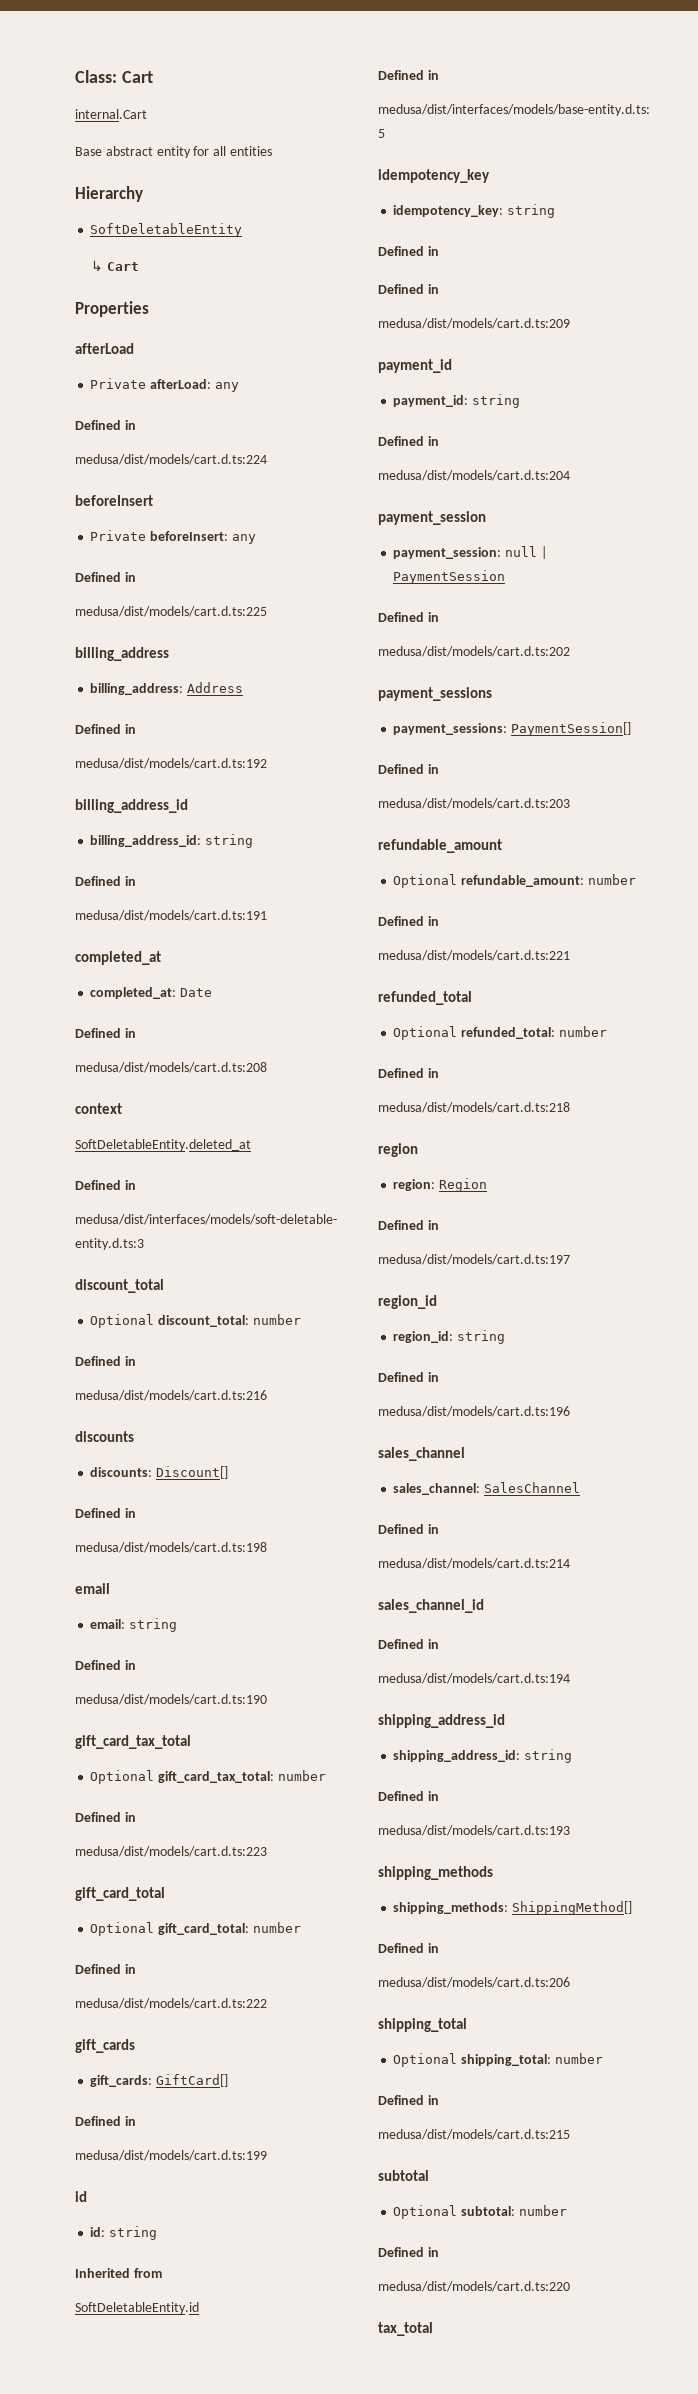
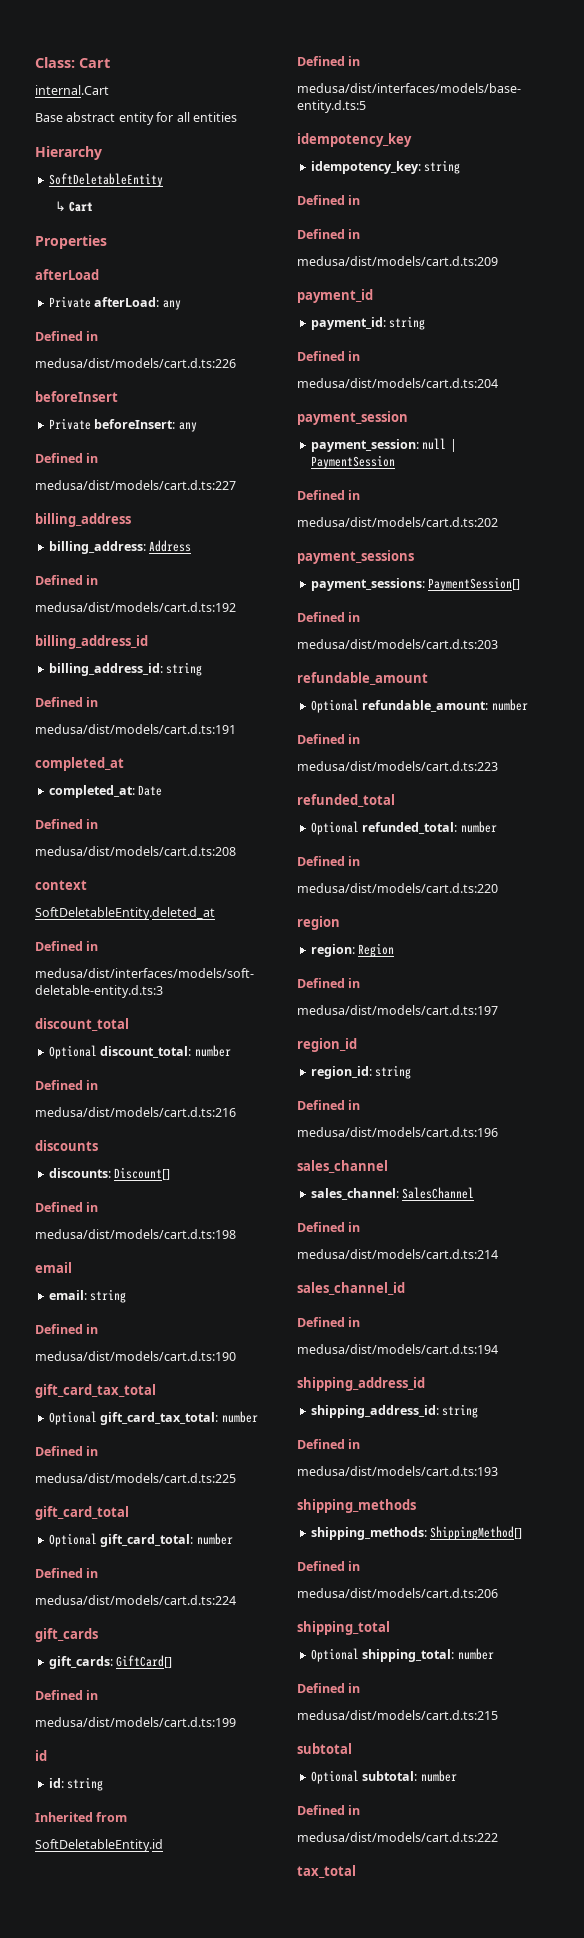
- medusa/dist/models/cart.d.ts:224
+ medusa/dist/models/cart.d.ts:226
- medusa/dist/models/cart.d.ts:225
+ medusa/dist/models/cart.d.ts:227
- medusa/dist/models/cart.d.ts:223
+ medusa/dist/models/cart.d.ts:225
- medusa/dist/models/cart.d.ts:222
+ medusa/dist/models/cart.d.ts:224
- medusa/dist/models/cart.d.ts:221
+ medusa/dist/models/cart.d.ts:223
- medusa/dist/models/cart.d.ts:218
+ medusa/dist/models/cart.d.ts:220
- medusa/dist/models/cart.d.ts:220
+ medusa/dist/models/cart.d.ts:222

